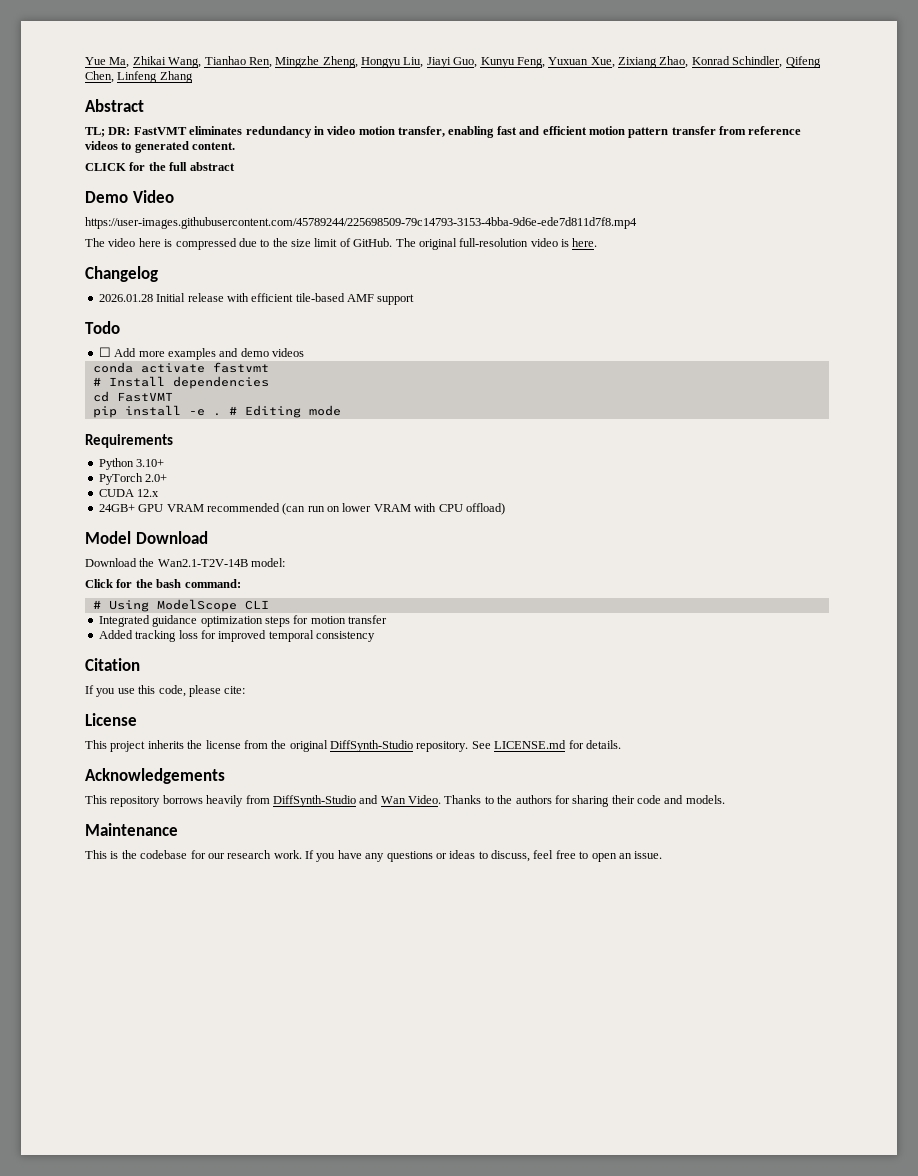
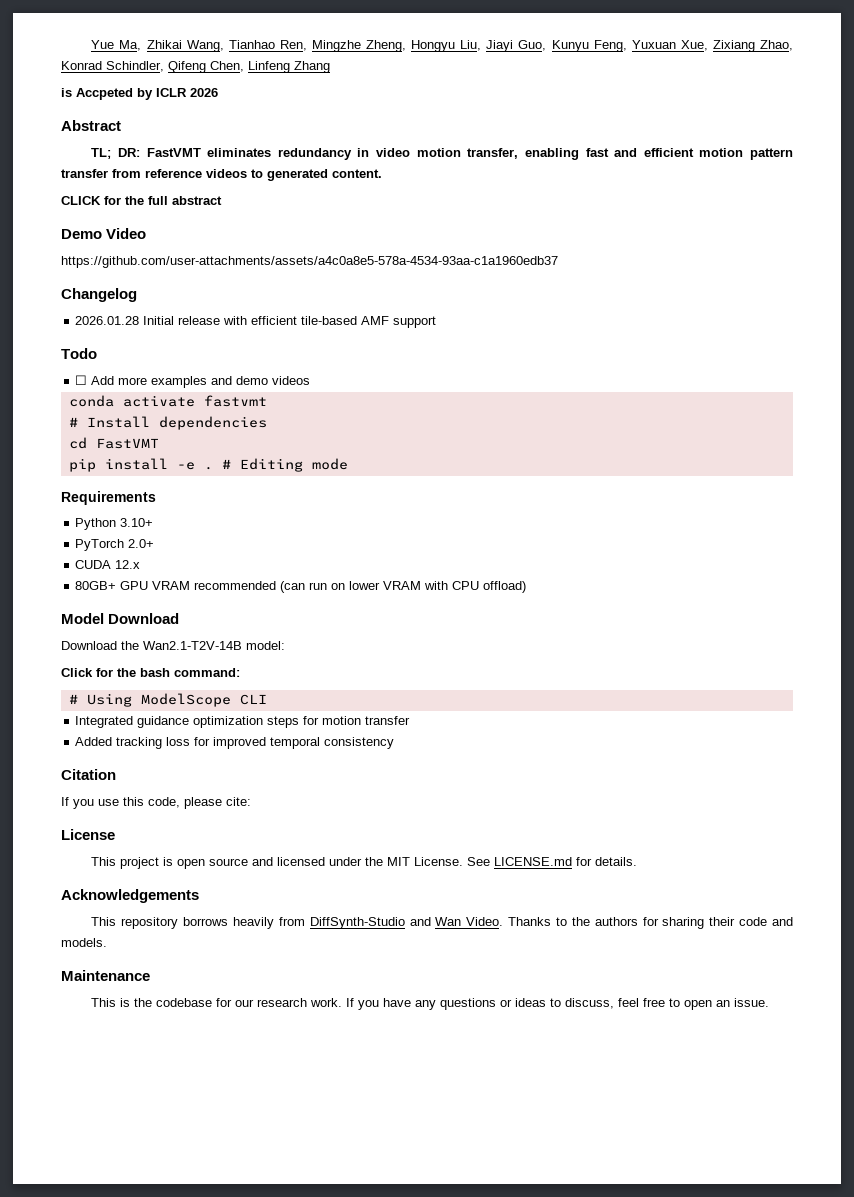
+ is Accpeted by ICLR 2026
- https://user-images.githubusercontent.com/45789244/225698509-79c14793-3153-4bba-9d6e-ede7d811d7f8.mp4
- The video here is compressed due to the size limit of GitHub. The original full-resolution video is here.
+ https://github.com/user-attachments/assets/a4c0a8e5-578a-4534-93aa-c1a1960edb37
- 24GB+ GPU VRAM recommended (can run on lower VRAM with CPU offload)
+ 80GB+ GPU VRAM recommended (can run on lower VRAM with CPU offload)
- This project inherits the license from the original DiffSynth-Studio repository.
+ This project is open source and licensed under the MIT License.

